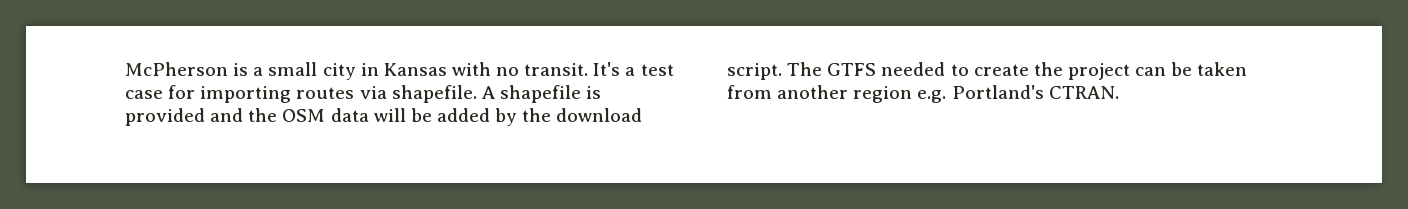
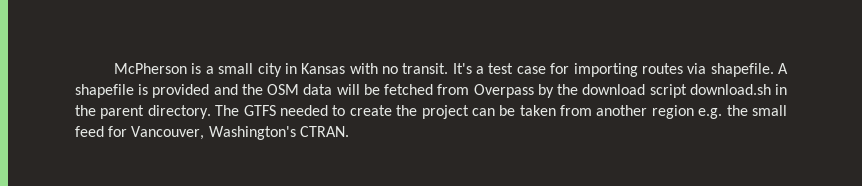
- A shapefile is provided and the OSM data will be added by the download script.
+ A shapefile is provided and the OSM data will be fetched from Overpass by the download script download.sh in the parent directory.
- The GTFS needed to create the project can be taken from another region e.g. Portland's CTRAN.
+ The GTFS needed to create the project can be taken from another region e.g. the small feed for Vancouver, Washington's CTRAN.

